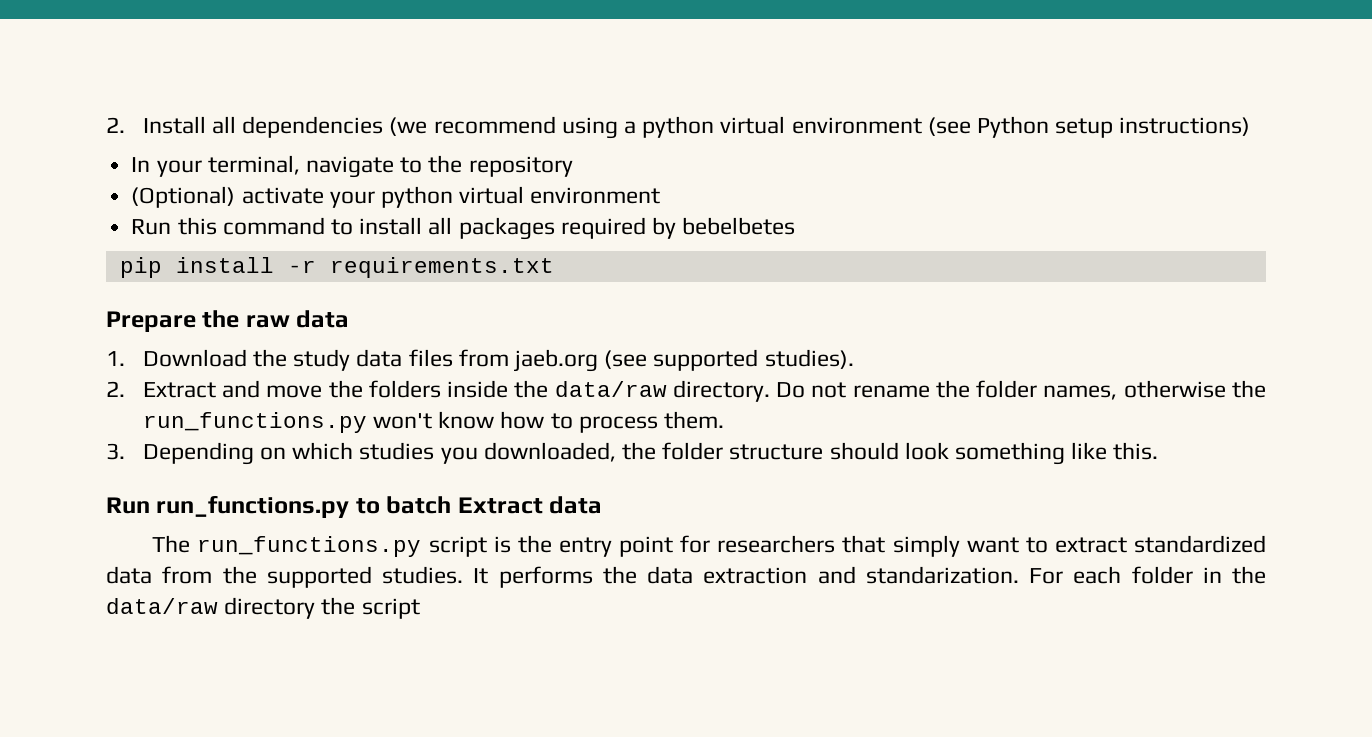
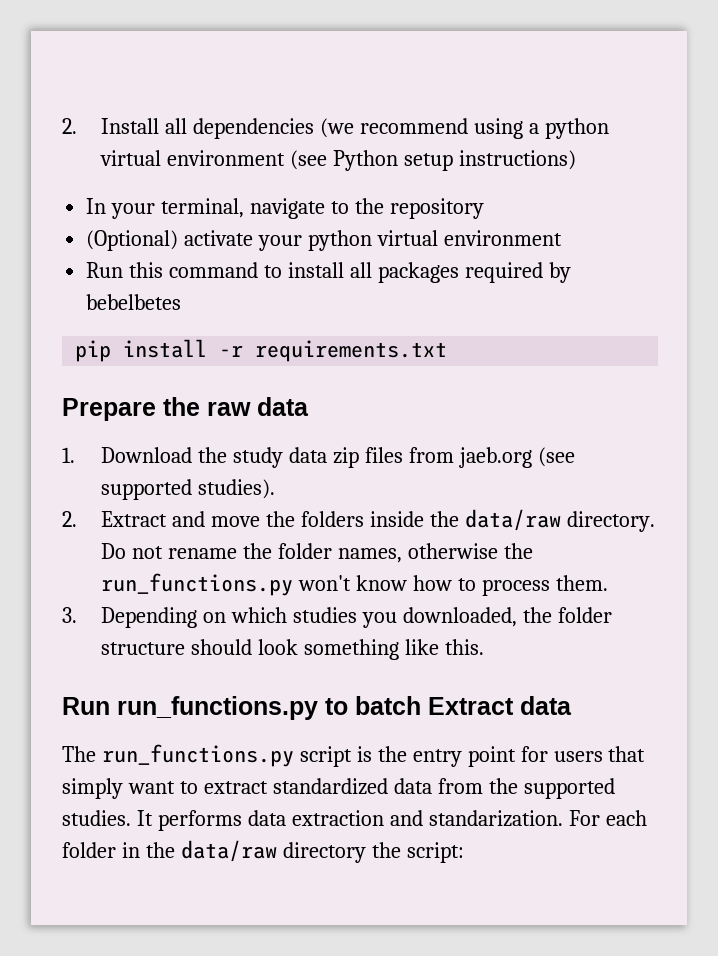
- 1. Download the study data files from jaeb.org (see supported studies).
+ 1. Download the study data zip files from jaeb.org (see supported studies).
- The run_functions.py script is the entry point for researchers that simply want to extract standardized data from the supported studies.
+ The run_functions.py script is the entry point for users that simply want to extract standardized data from the supported studies.
- It performs the data extraction and standarization.
+ It performs data extraction and standarization.
- For each folder in the data/raw directory the script
+ For each folder in the data/raw directory the script:

